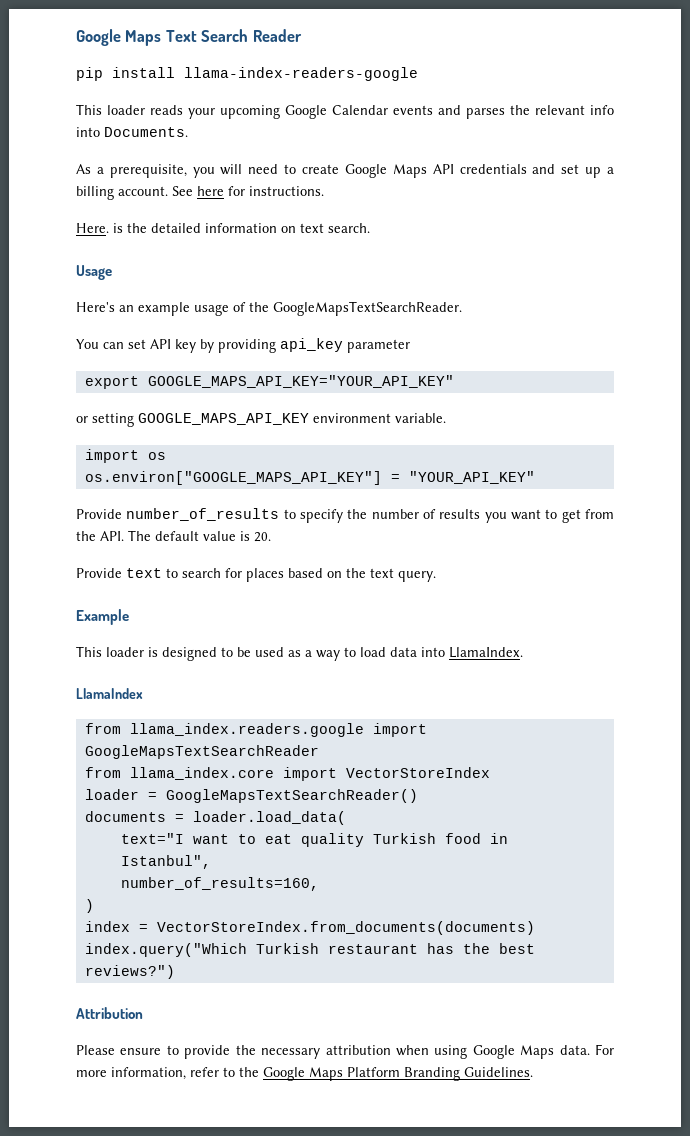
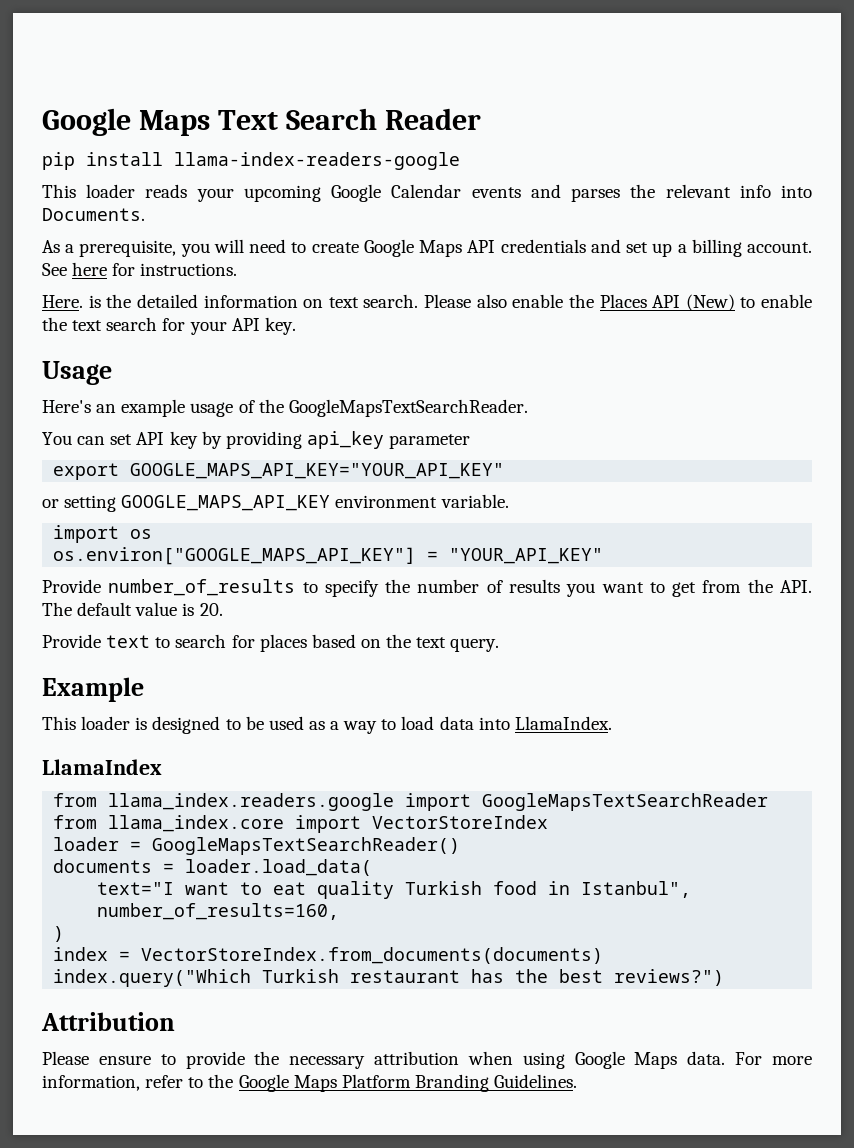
+ Please also enable the Places API (New) to enable the text search for your API key.

